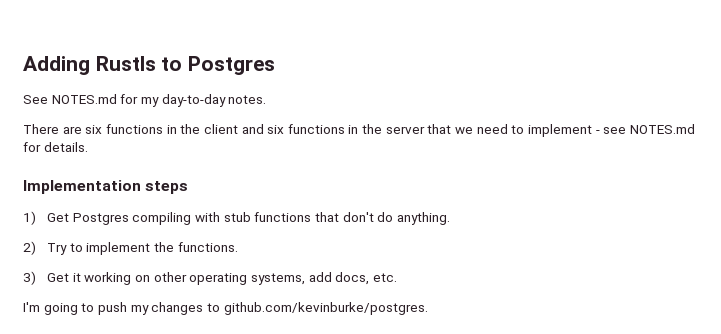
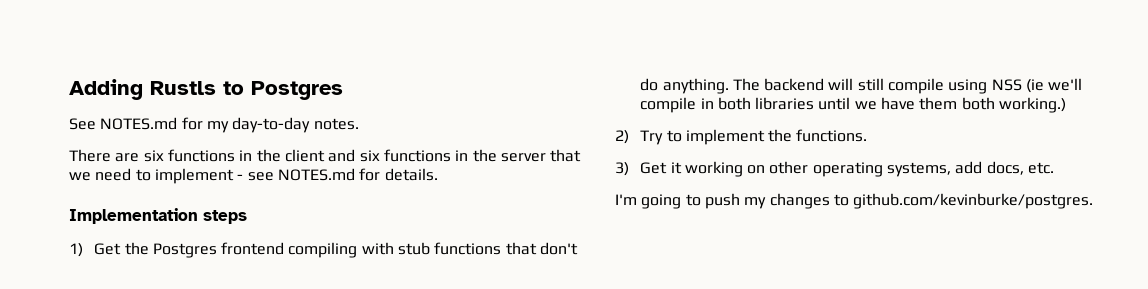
- 1) Get Postgres compiling with stub functions that don't do anything.
+ 1) Get the Postgres frontend compiling with stub functions that don't do anything. The backend will still compile using NSS (ie we'll compile in both libraries until we have them both working.)

